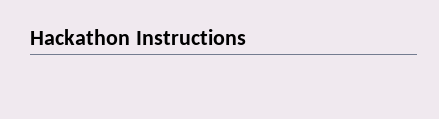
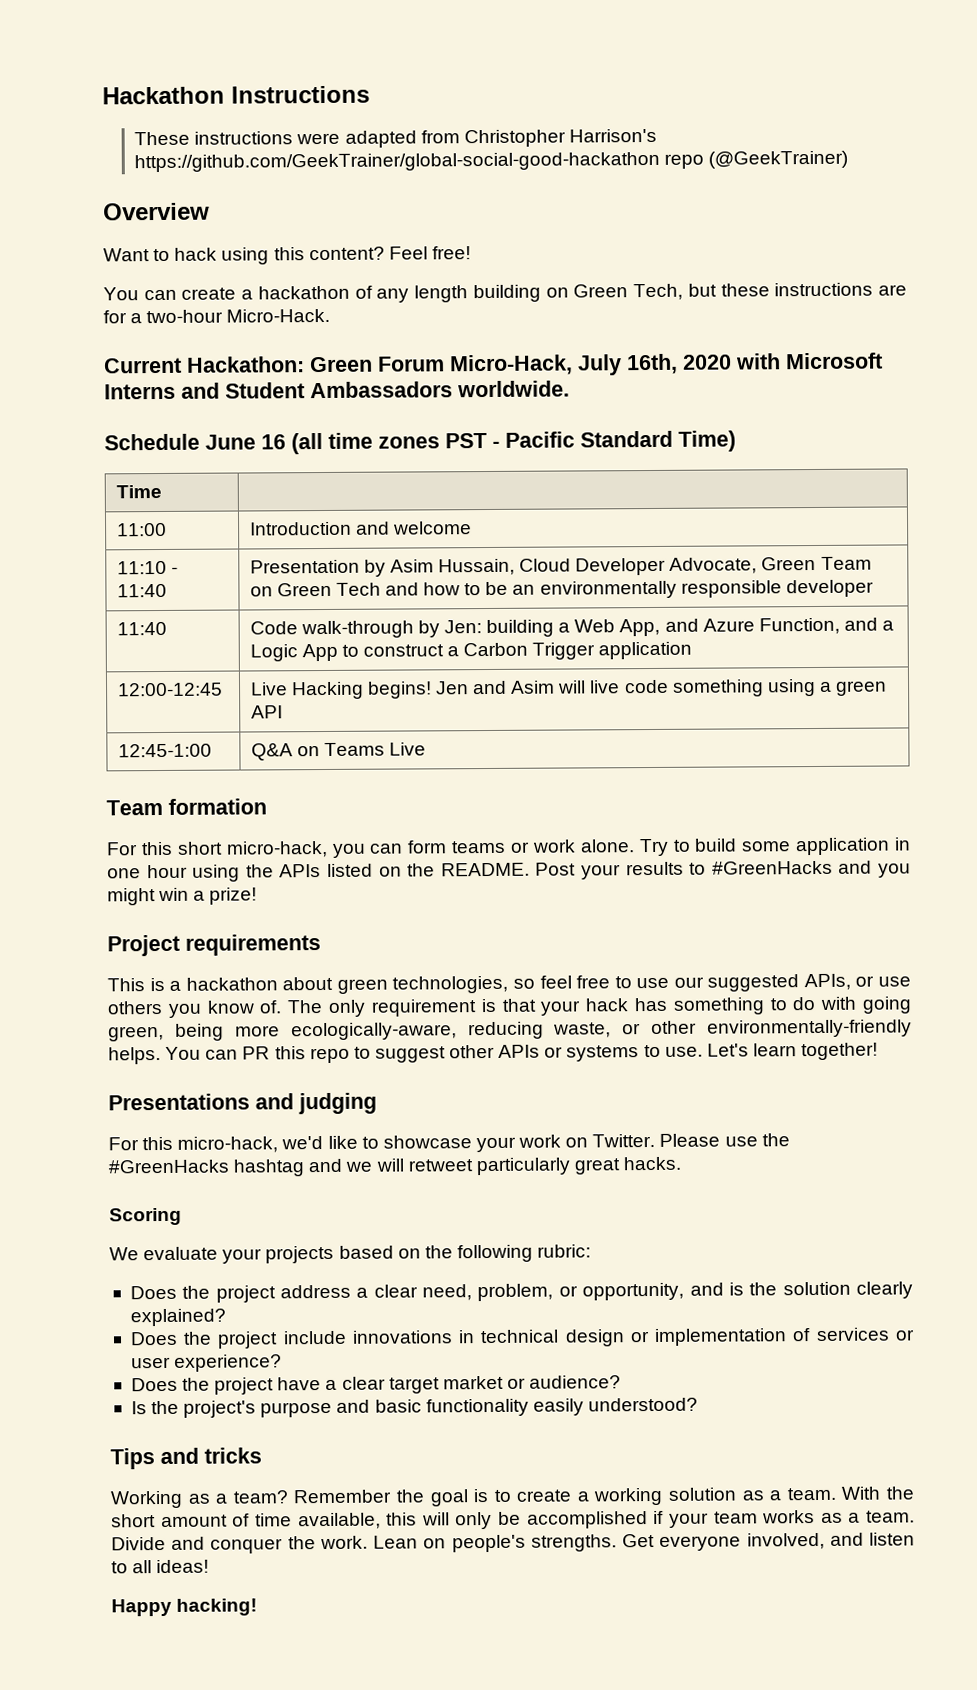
+ These instructions were adapted from Christopher Harrison's https://github.com/GeekTrainer/global-social-good-hackathon repo (@GeekTrainer)
+ Overview
+ Want to hack using this content? Feel free!
+ You can create a hackathon of any length building on Green Tech, but these instructions are for a two-hour Micro-Hack.
+ Current Hackathon: Green Forum Micro-Hack, July 16th, 2020 with Microsoft Interns and Student Ambassadors worldwide.
+ Schedule June 16 (all time zones PST - Pacific Standard Time)
+ Time |
+ 11:00 | Introduction and welcome
+ 11:10 - 11:40 | Presentation by Asim Hussain, Cloud Developer Advocate, Green Team on Green Tech and how to be an environmentally responsible developer
+ 11:40 | Code walk-through by Jen: building a Web App, and Azure Function, and a Logic App to construct a Carbon Trigger application
+ 12:00-12:45 | Live Hacking begins! Jen and Asim will live code something using a green API
+ 12:45-1:00 | Q&A on Teams Live
+ Team formation
+ For this short micro-hack, you can form teams or work alone. Try to build some application in one hour using the APIs listed on the README. Post your results to #GreenHacks and you might win a prize!
+ Project requirements
+ This is a hackathon about green technologies, so feel free to use our suggested APIs, or use others you know of. The only requirement is that your hack has something to do with going green, being more ecologically-aware, reducing waste, or other environmentally-friendly helps. You can PR this repo to suggest other APIs or systems to use. Let's learn together!
+ Presentations and judging
+ For this micro-hack, we'd like to showcase your work on Twitter. Please use the #GreenHacks hashtag and we will retweet particularly great hacks.
+ Scoring
+ We evaluate your projects based on the following rubric:
+ Does the project address a clear need, problem, or opportunity, and is the solution clearly explained?
+ Does the project include innovations in technical design or implementation of services or user experience?
+ Does the project have a clear target market or audience?
+ Is the project's purpose and basic functionality easily understood?
+ Tips and tricks
+ Working as a team? Remember the goal is to create a working solution as a team. With the short amount of time available, this will only be accomplished if your team works as a team. Divide and conquer the work. Lean on people's strengths. Get everyone involved, and listen to all ideas!
+ Happy hacking!

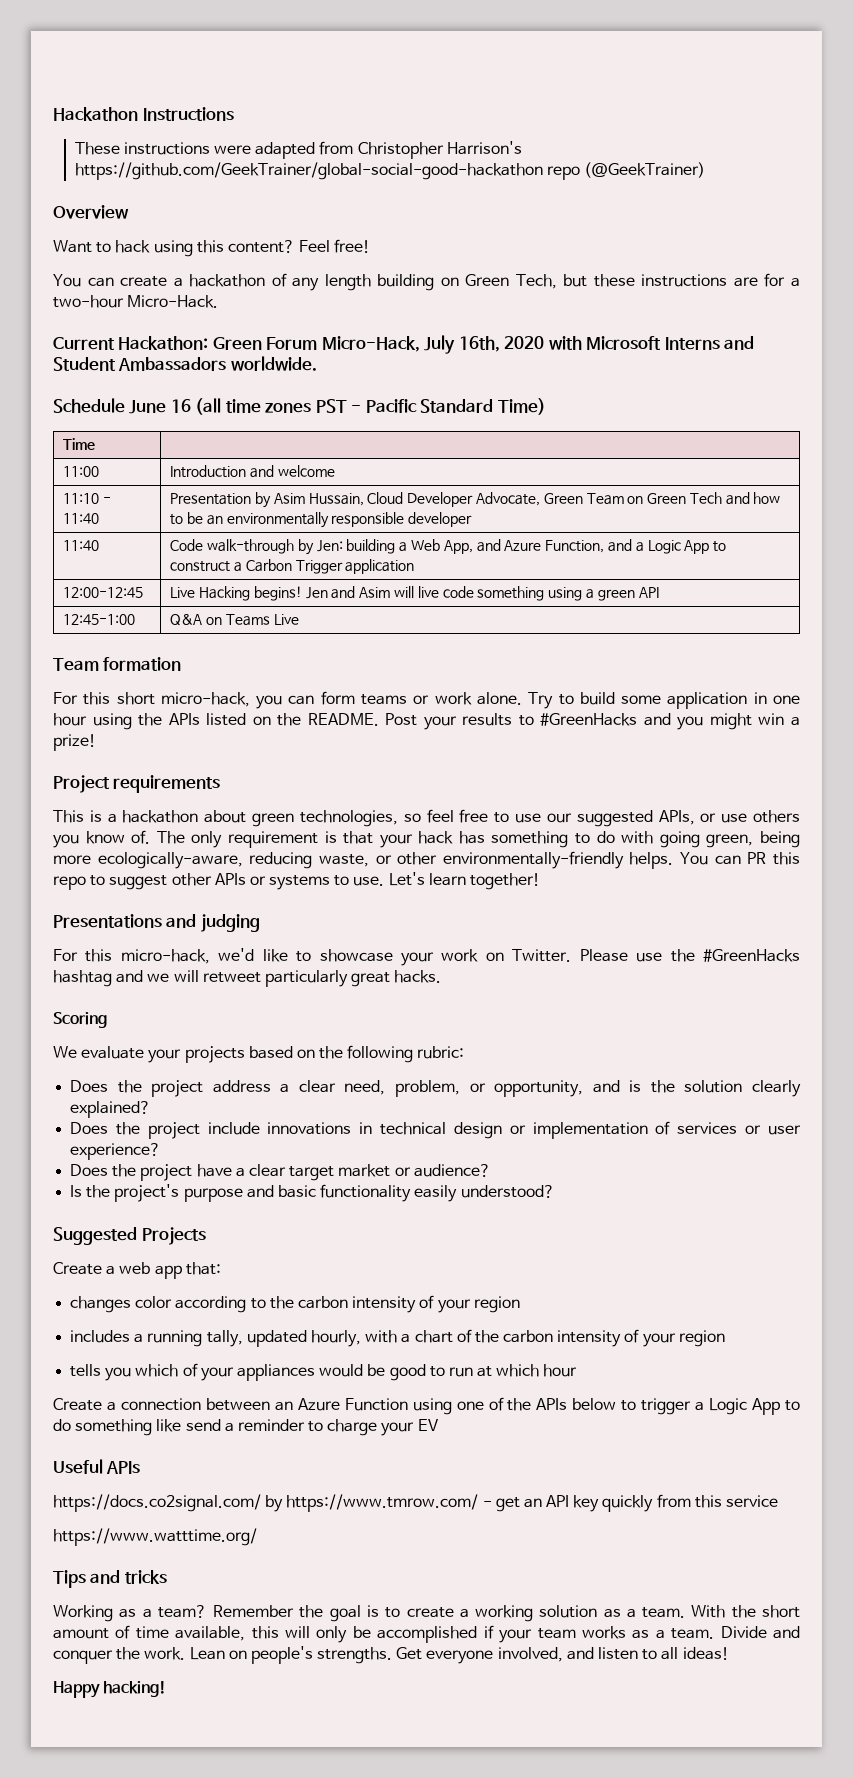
+ Suggested Projects
+ Create a web app that:
+ changes color according to the carbon intensity of your region
+ includes a running tally, updated hourly, with a chart of the carbon intensity of your region
+ tells you which of your appliances would be good to run at which hour
+ Create a connection between an Azure Function using one of the APIs below to trigger a Logic App to do something like send a reminder to charge your EV
+ Useful APIs
+ https://docs.co2signal.com/ by https://www.tmrow.com/ - get an API key quickly from this service
+ https://www.watttime.org/

